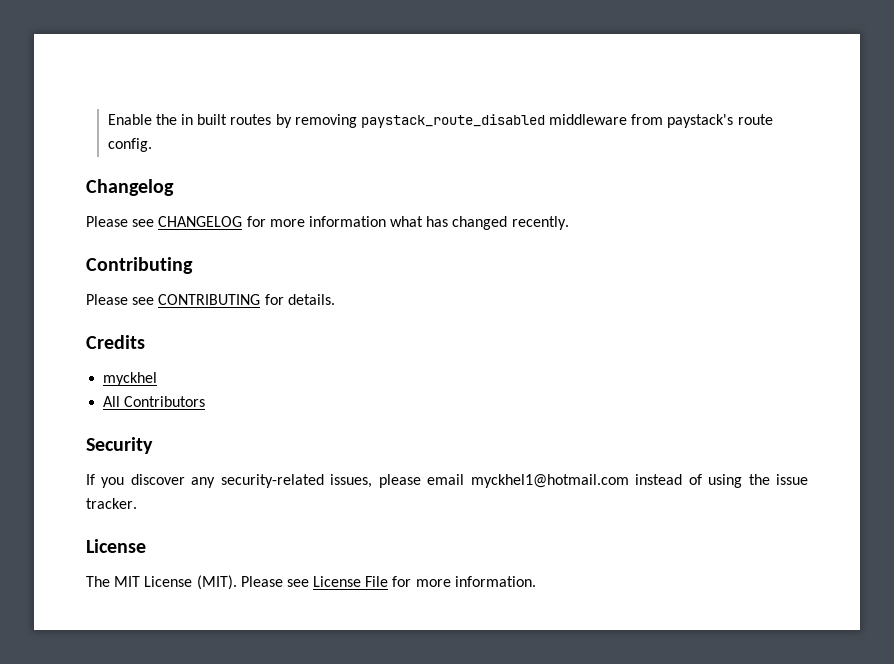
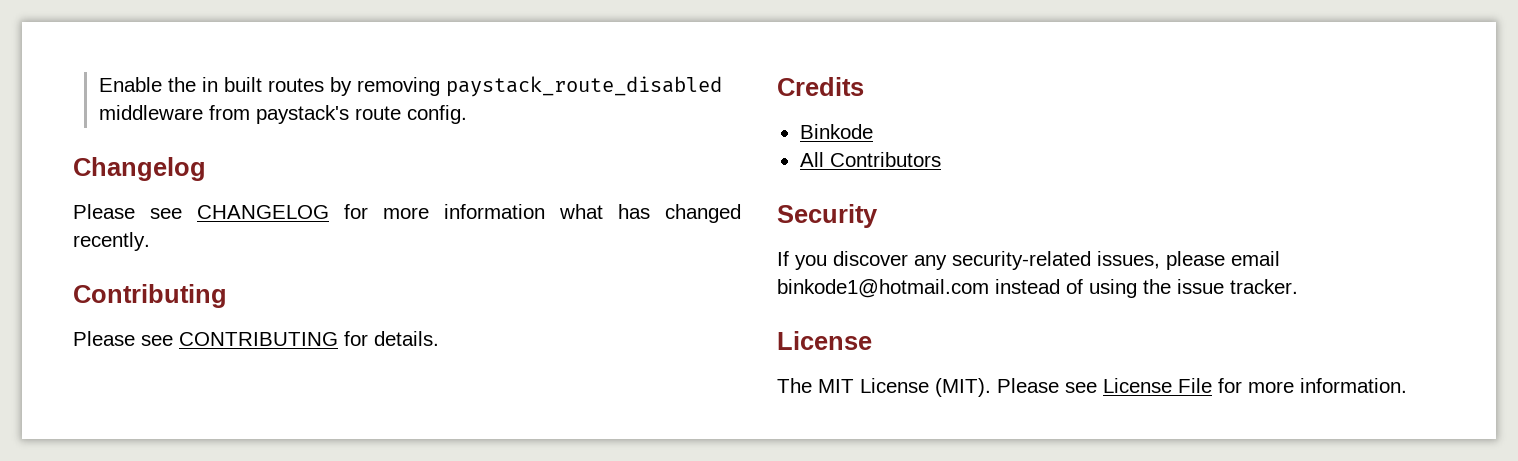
- myckhel
+ Binkode
- If you discover any security-related issues, please email myckhel1@hotmail.com instead of using the issue tracker.
+ If you discover any security-related issues, please email binkode1@hotmail.com instead of using the issue tracker.

